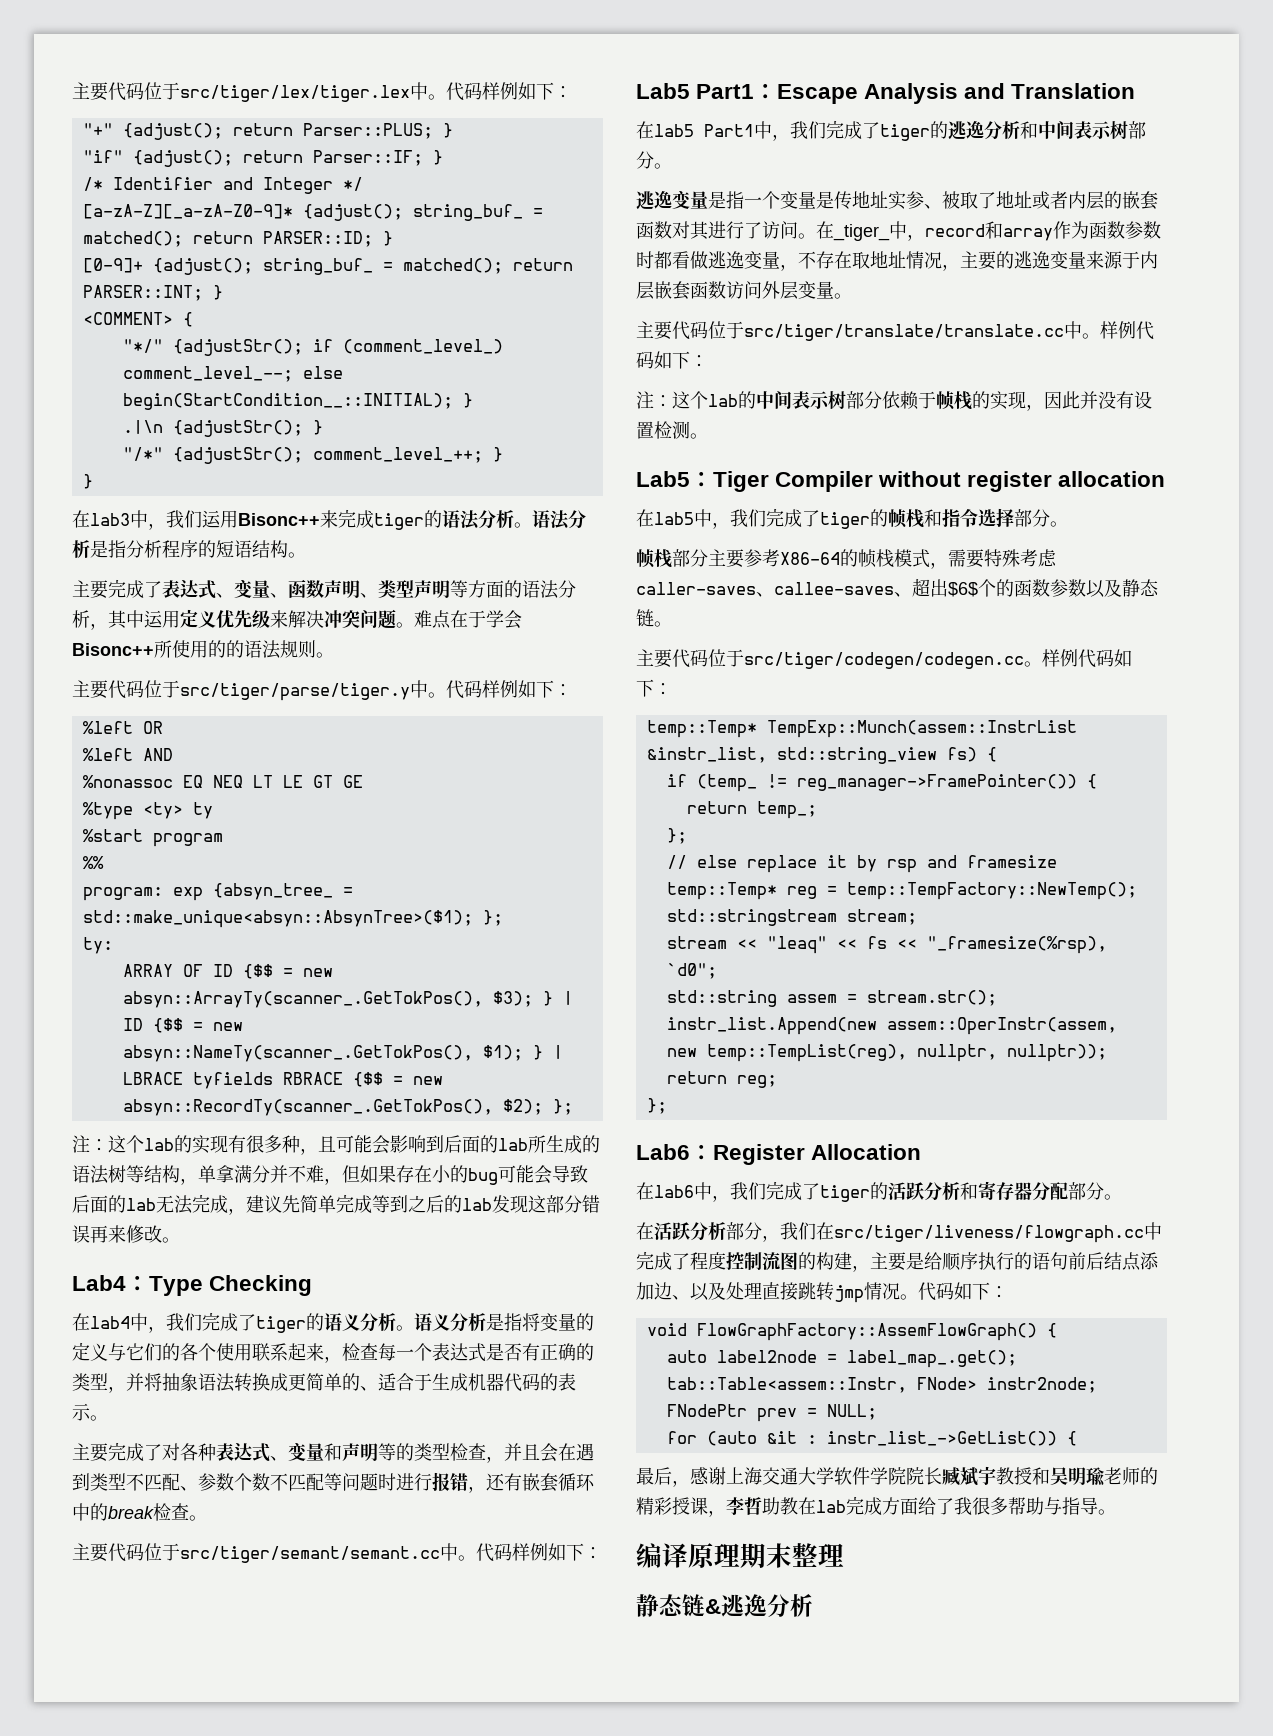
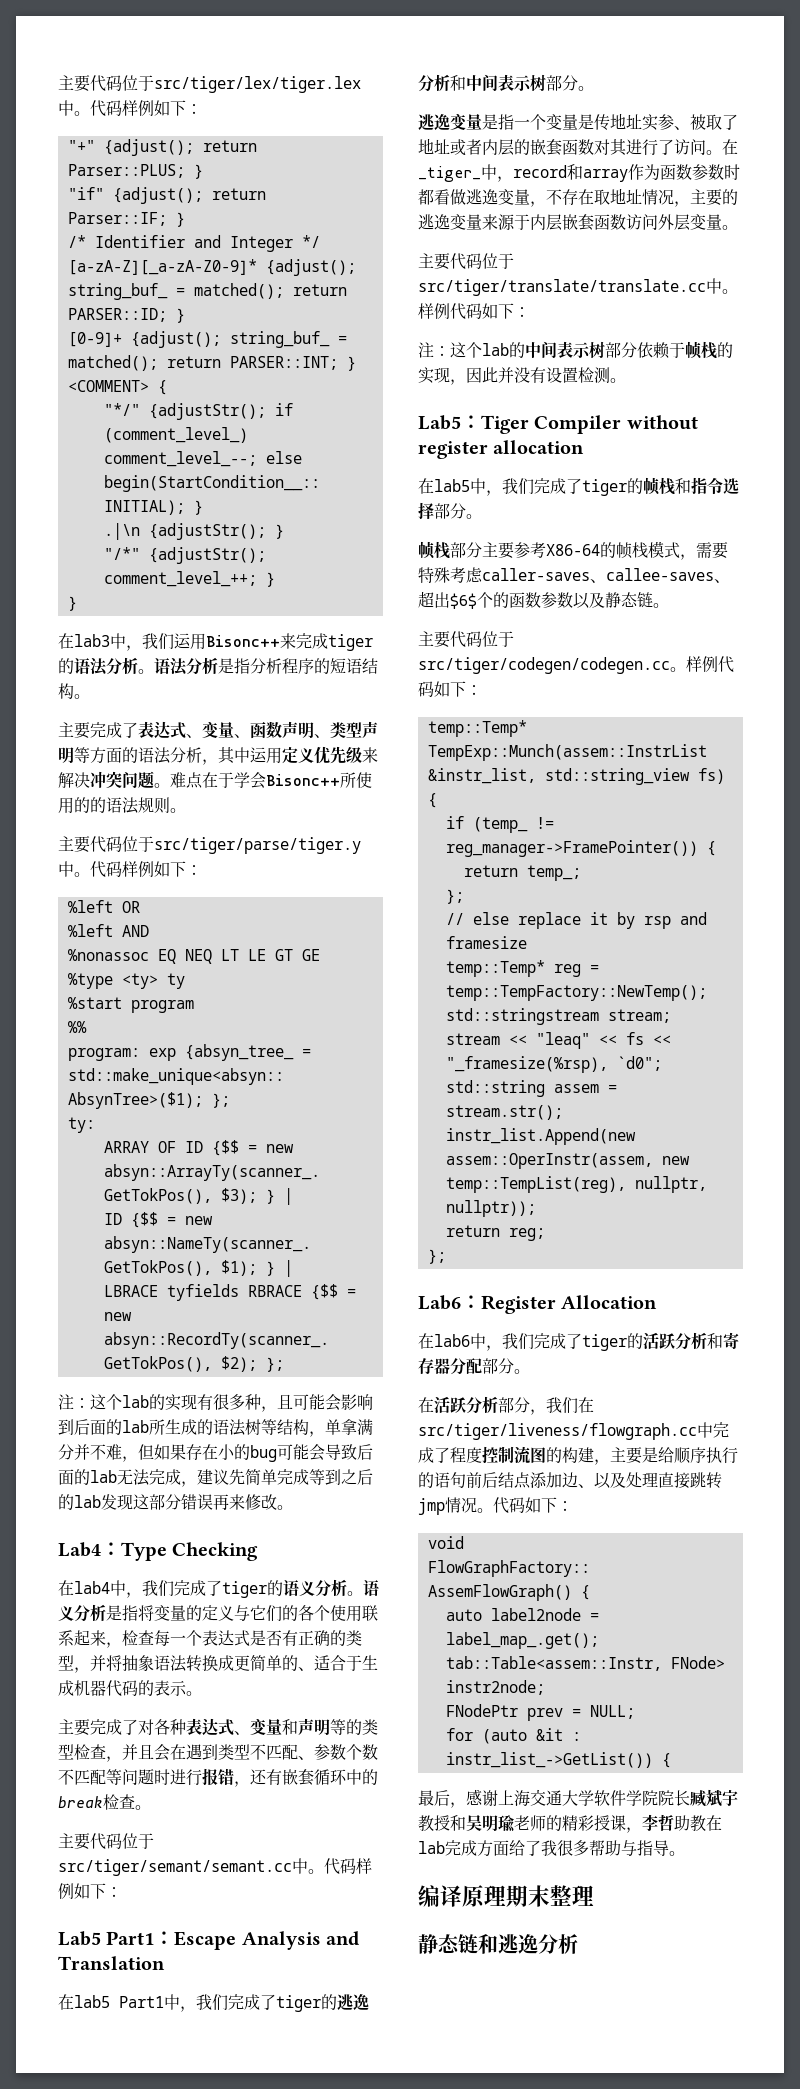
- 静态链&逃逸分析
+ 静态链和逃逸分析

